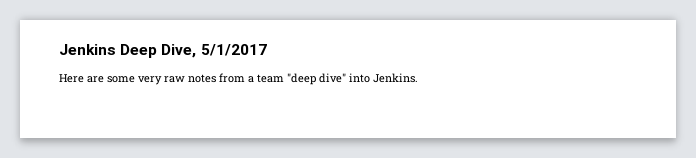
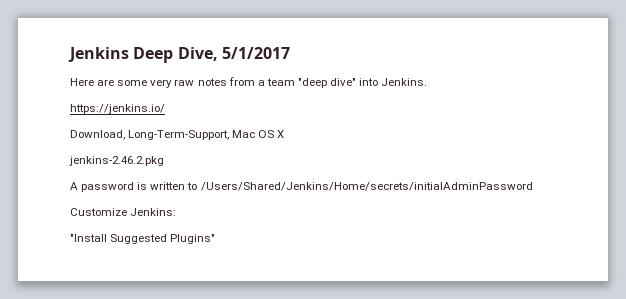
+ https://jenkins.io/
+ Download, Long-Term-Support, Mac OS X
+ jenkins-2.46.2.pkg
+ A password is written to /Users/Shared/Jenkins/Home/secrets/initialAdminPassword
+ Customize Jenkins:
+ "Install Suggested Plugins"

